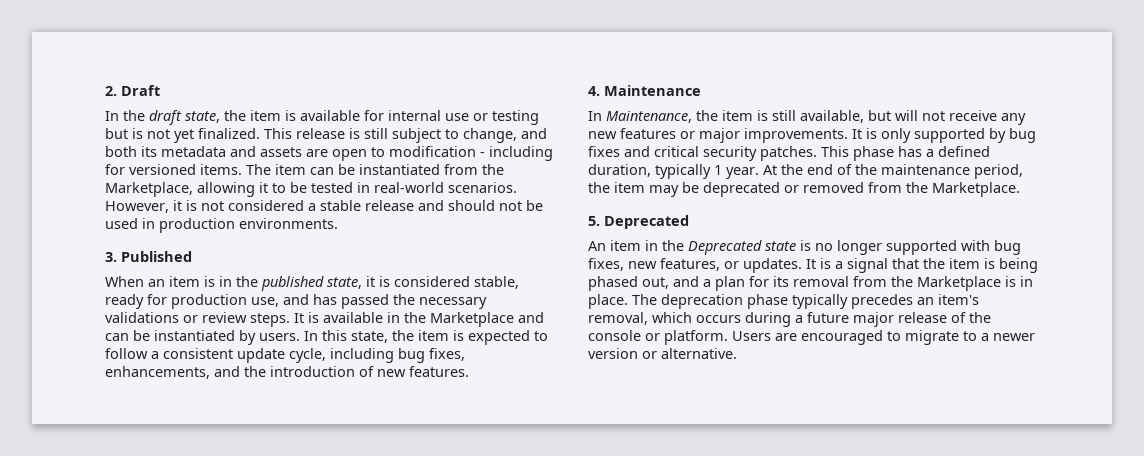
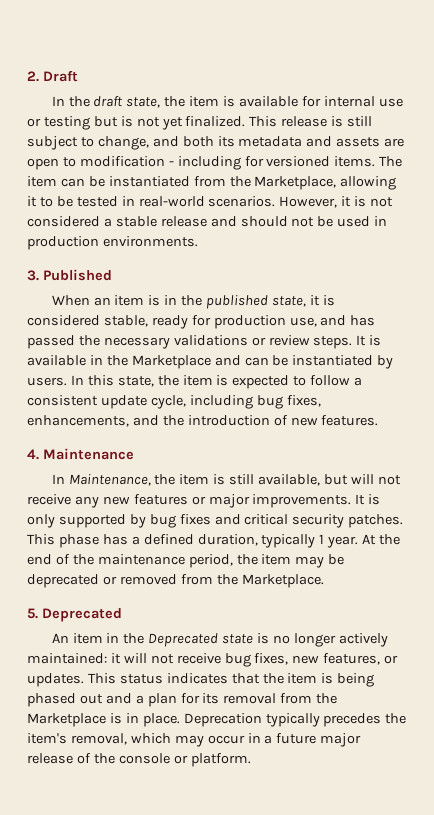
- An item in the Deprecated state is no longer supported with bug fixes, new features, or updates.
+ An item in the Deprecated state is no longer actively maintained: it will not receive bug fixes, new features, or updates.
- It is a signal that the item is being phased out, and a plan for its removal from the Marketplace is in place.
+ This status indicates that the item is being phased out and a plan for its removal from the Marketplace is in place.
- The deprecation phase typically precedes an item's removal, which occurs during a future major release of the console or platform. Users are encouraged to migrate to a newer version or alternative.
+ Deprecation typically precedes the item's removal, which may occur in a future major release of the console or platform.

